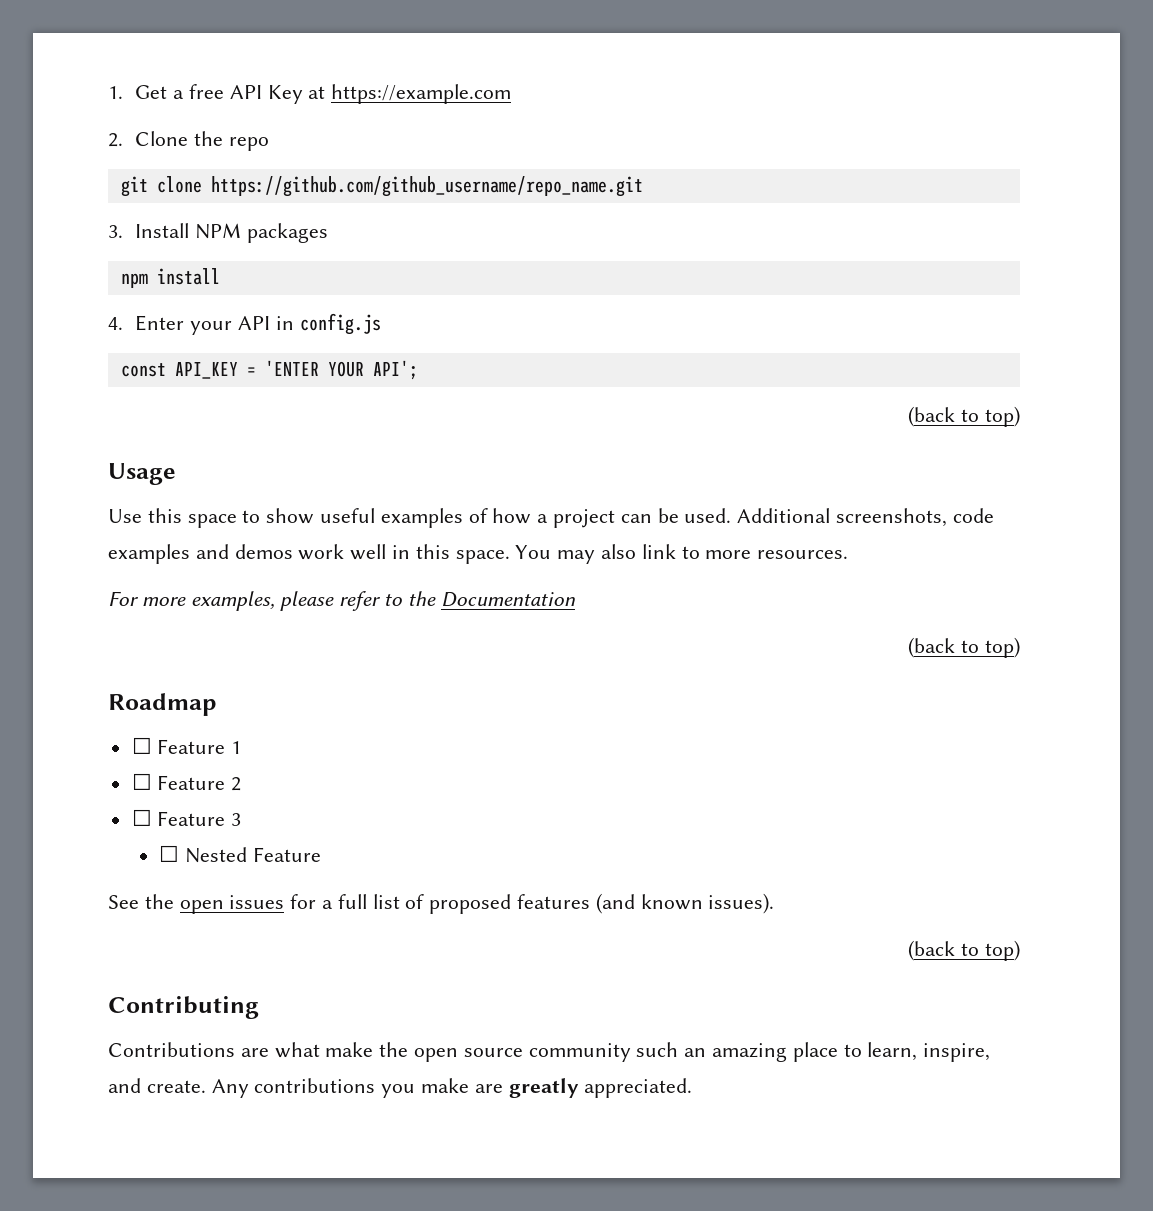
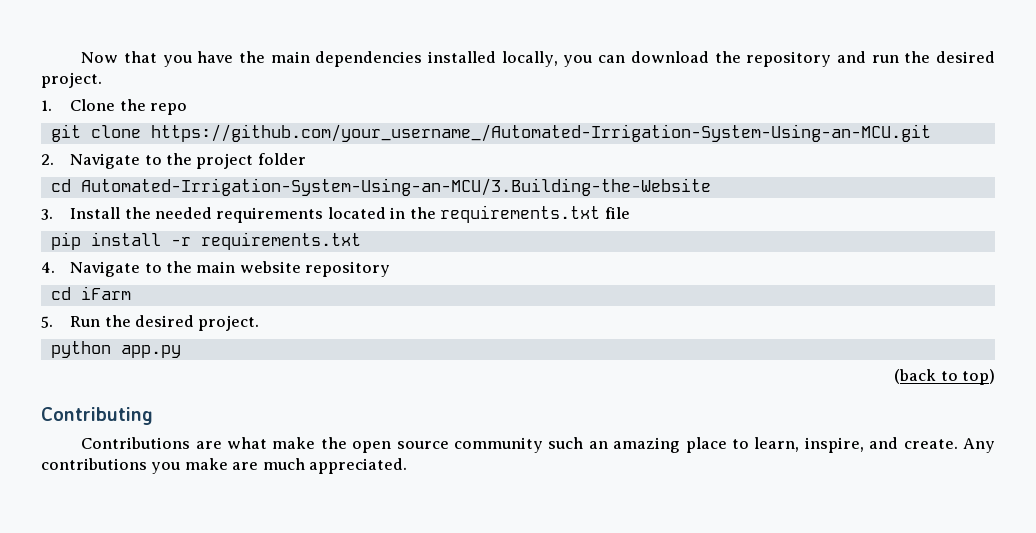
- 1. Get a free API Key at https://example.com
- 2. Clone the repo
+ Now that you have the main dependencies installed locally, you can download the repository and run the desired project.
+ 1. Clone the repo
- git clone https://github.com/github_username/repo_name.git
- 3. Install NPM packages
- npm install
+ git clone https://github.com/your_username_/Automated-Irrigation-System-Using-an-MCU.git
+ 2. Navigate to the project folder
+ cd Automated-Irrigation-System-Using-an-MCU/3.Building-the-Website
+ 3. Install the needed requirements located in the requirements.txt file
+ pip install -r requirements.txt
- 4. Enter your API in config.js
- const API_KEY = 'ENTER YOUR API';
- (back to top)
- Usage
- Use this space to show useful examples of how a project can be used. Additional screenshots, code examples and demos work well in this space. You may also link to more resources.
- For more examples, please refer to the Documentation
- (back to top)
- Roadmap
- ☐ Feature 1
- ☐ Feature 2
- ☐ Feature 3
- ☐ Nested Feature
- See the open issues for a full list of proposed features (and known issues).
+ 4. Navigate to the main website repository
+ cd iFarm
+ 5. Run the desired project.
+ python app.py
- Any contributions you make are greatly appreciated.
+ Any contributions you make are much appreciated.

